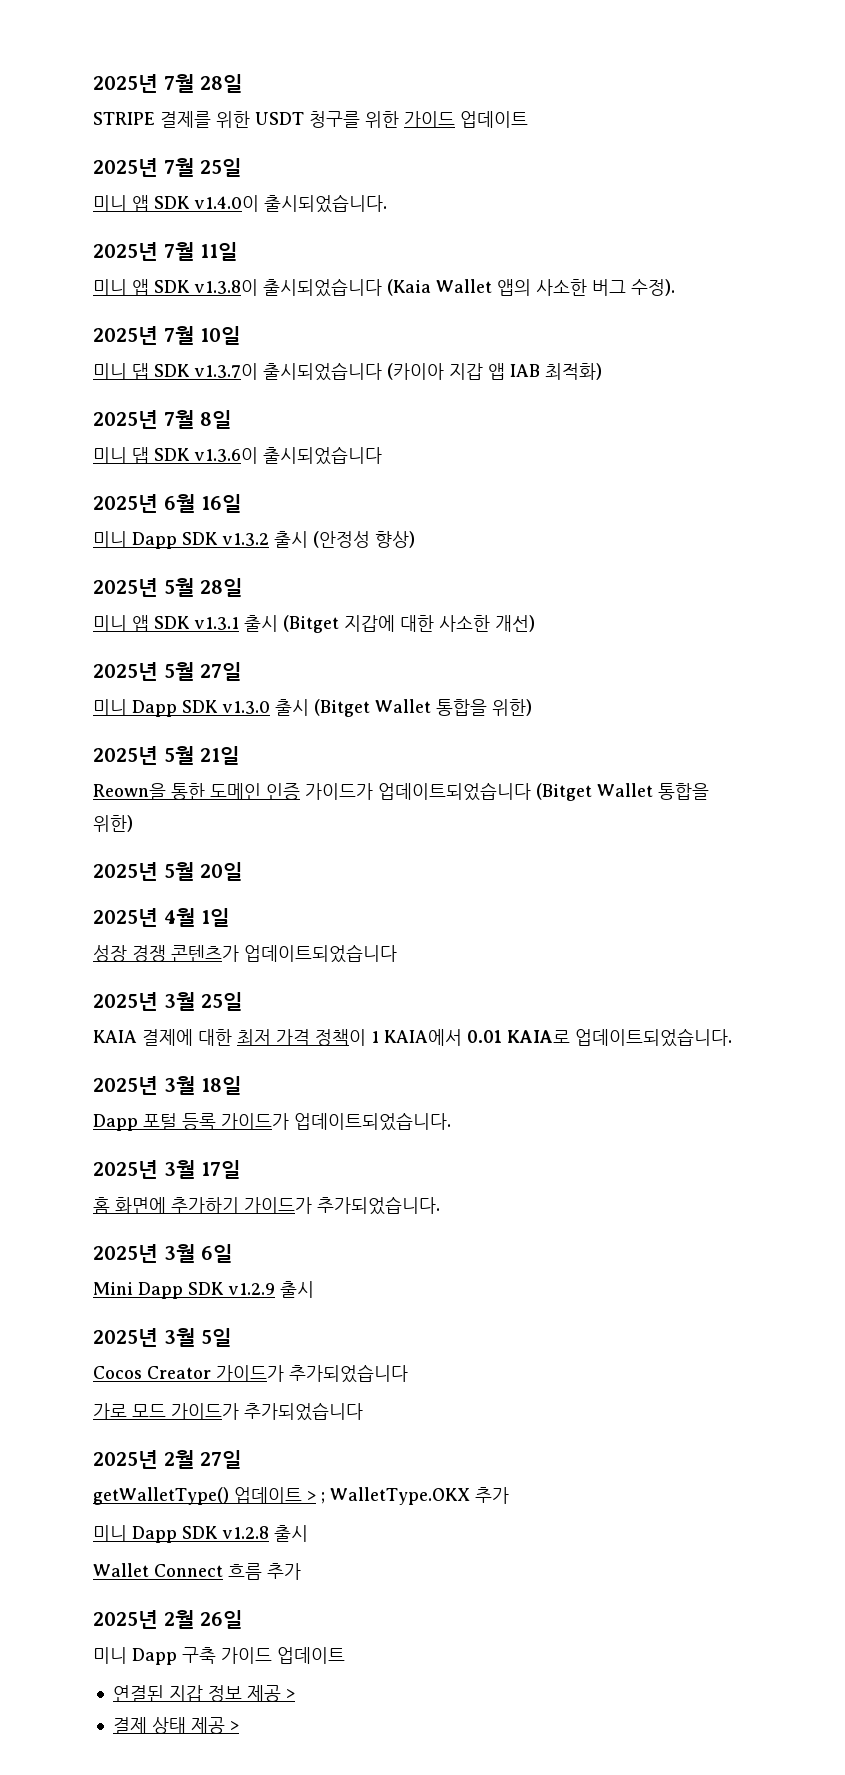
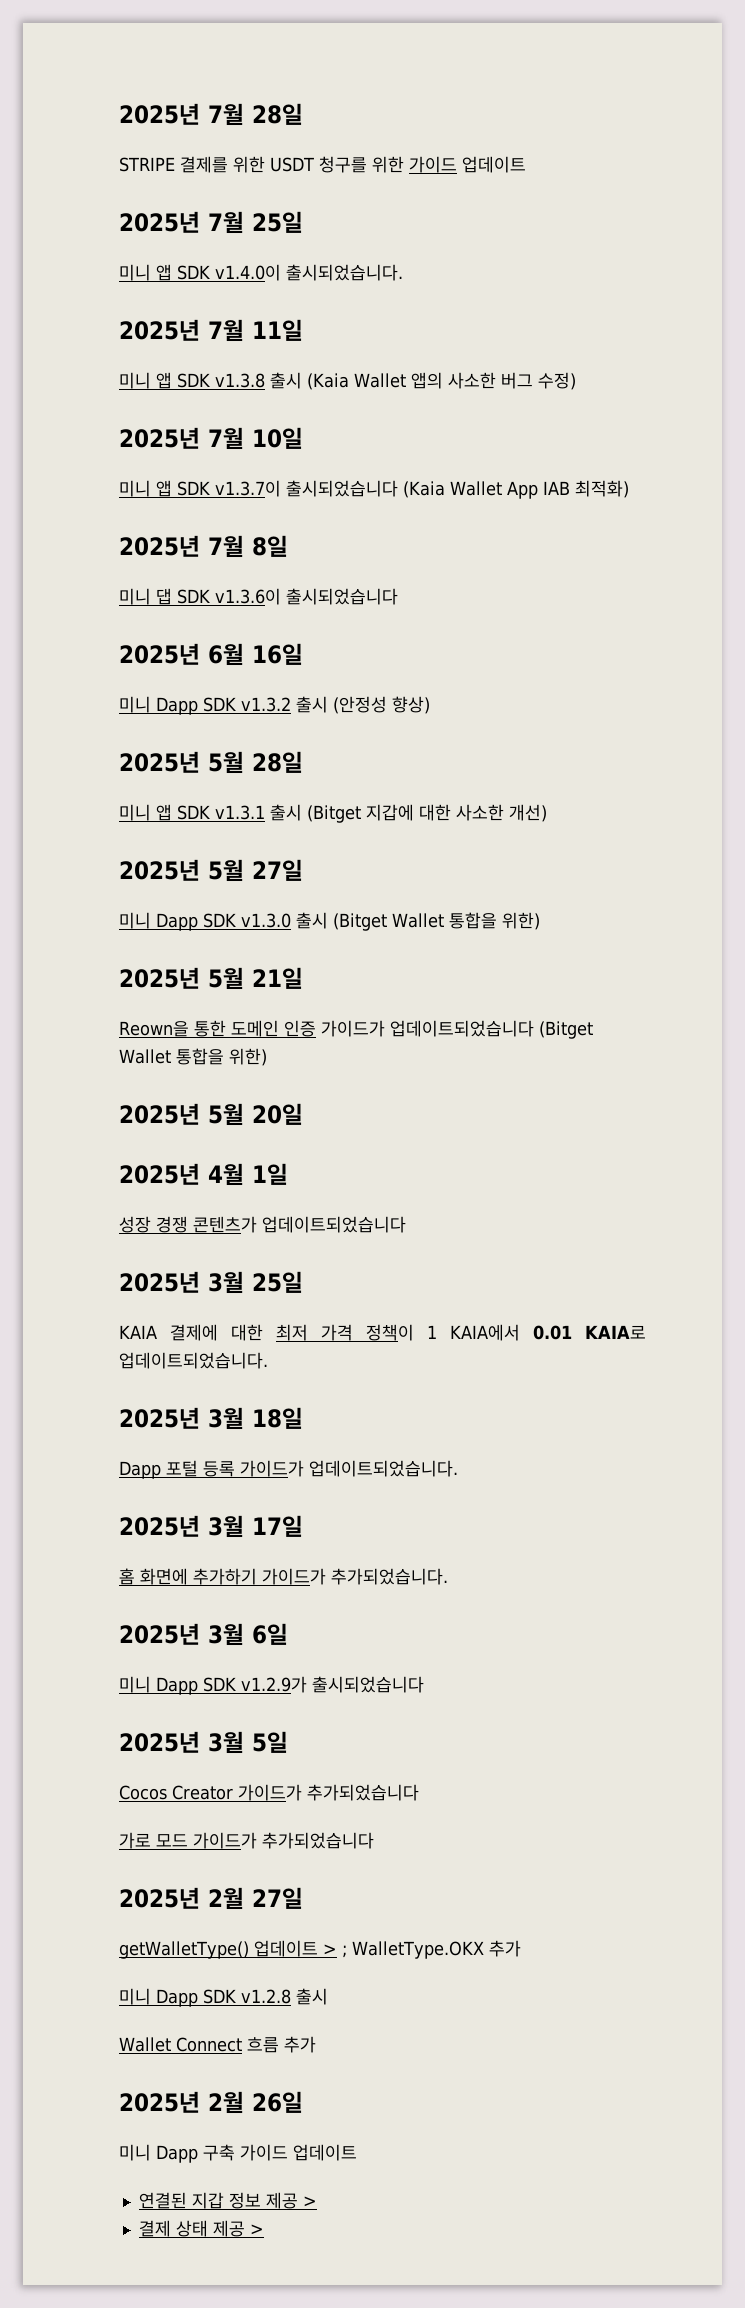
- 미니 앱 SDK v1.3.8이 출시되었습니다 (Kaia Wallet 앱의 사소한 버그 수정).
+ 미니 앱 SDK v1.3.8 출시 (Kaia Wallet 앱의 사소한 버그 수정)
- 미니 댑 SDK v1.3.7이 출시되었습니다 (카이아 지갑 앱 IAB 최적화)
+ 미니 앱 SDK v1.3.7이 출시되었습니다 (Kaia Wallet App IAB 최적화)
- Mini Dapp SDK v1.2.9 출시
+ 미니 Dapp SDK v1.2.9가 출시되었습니다

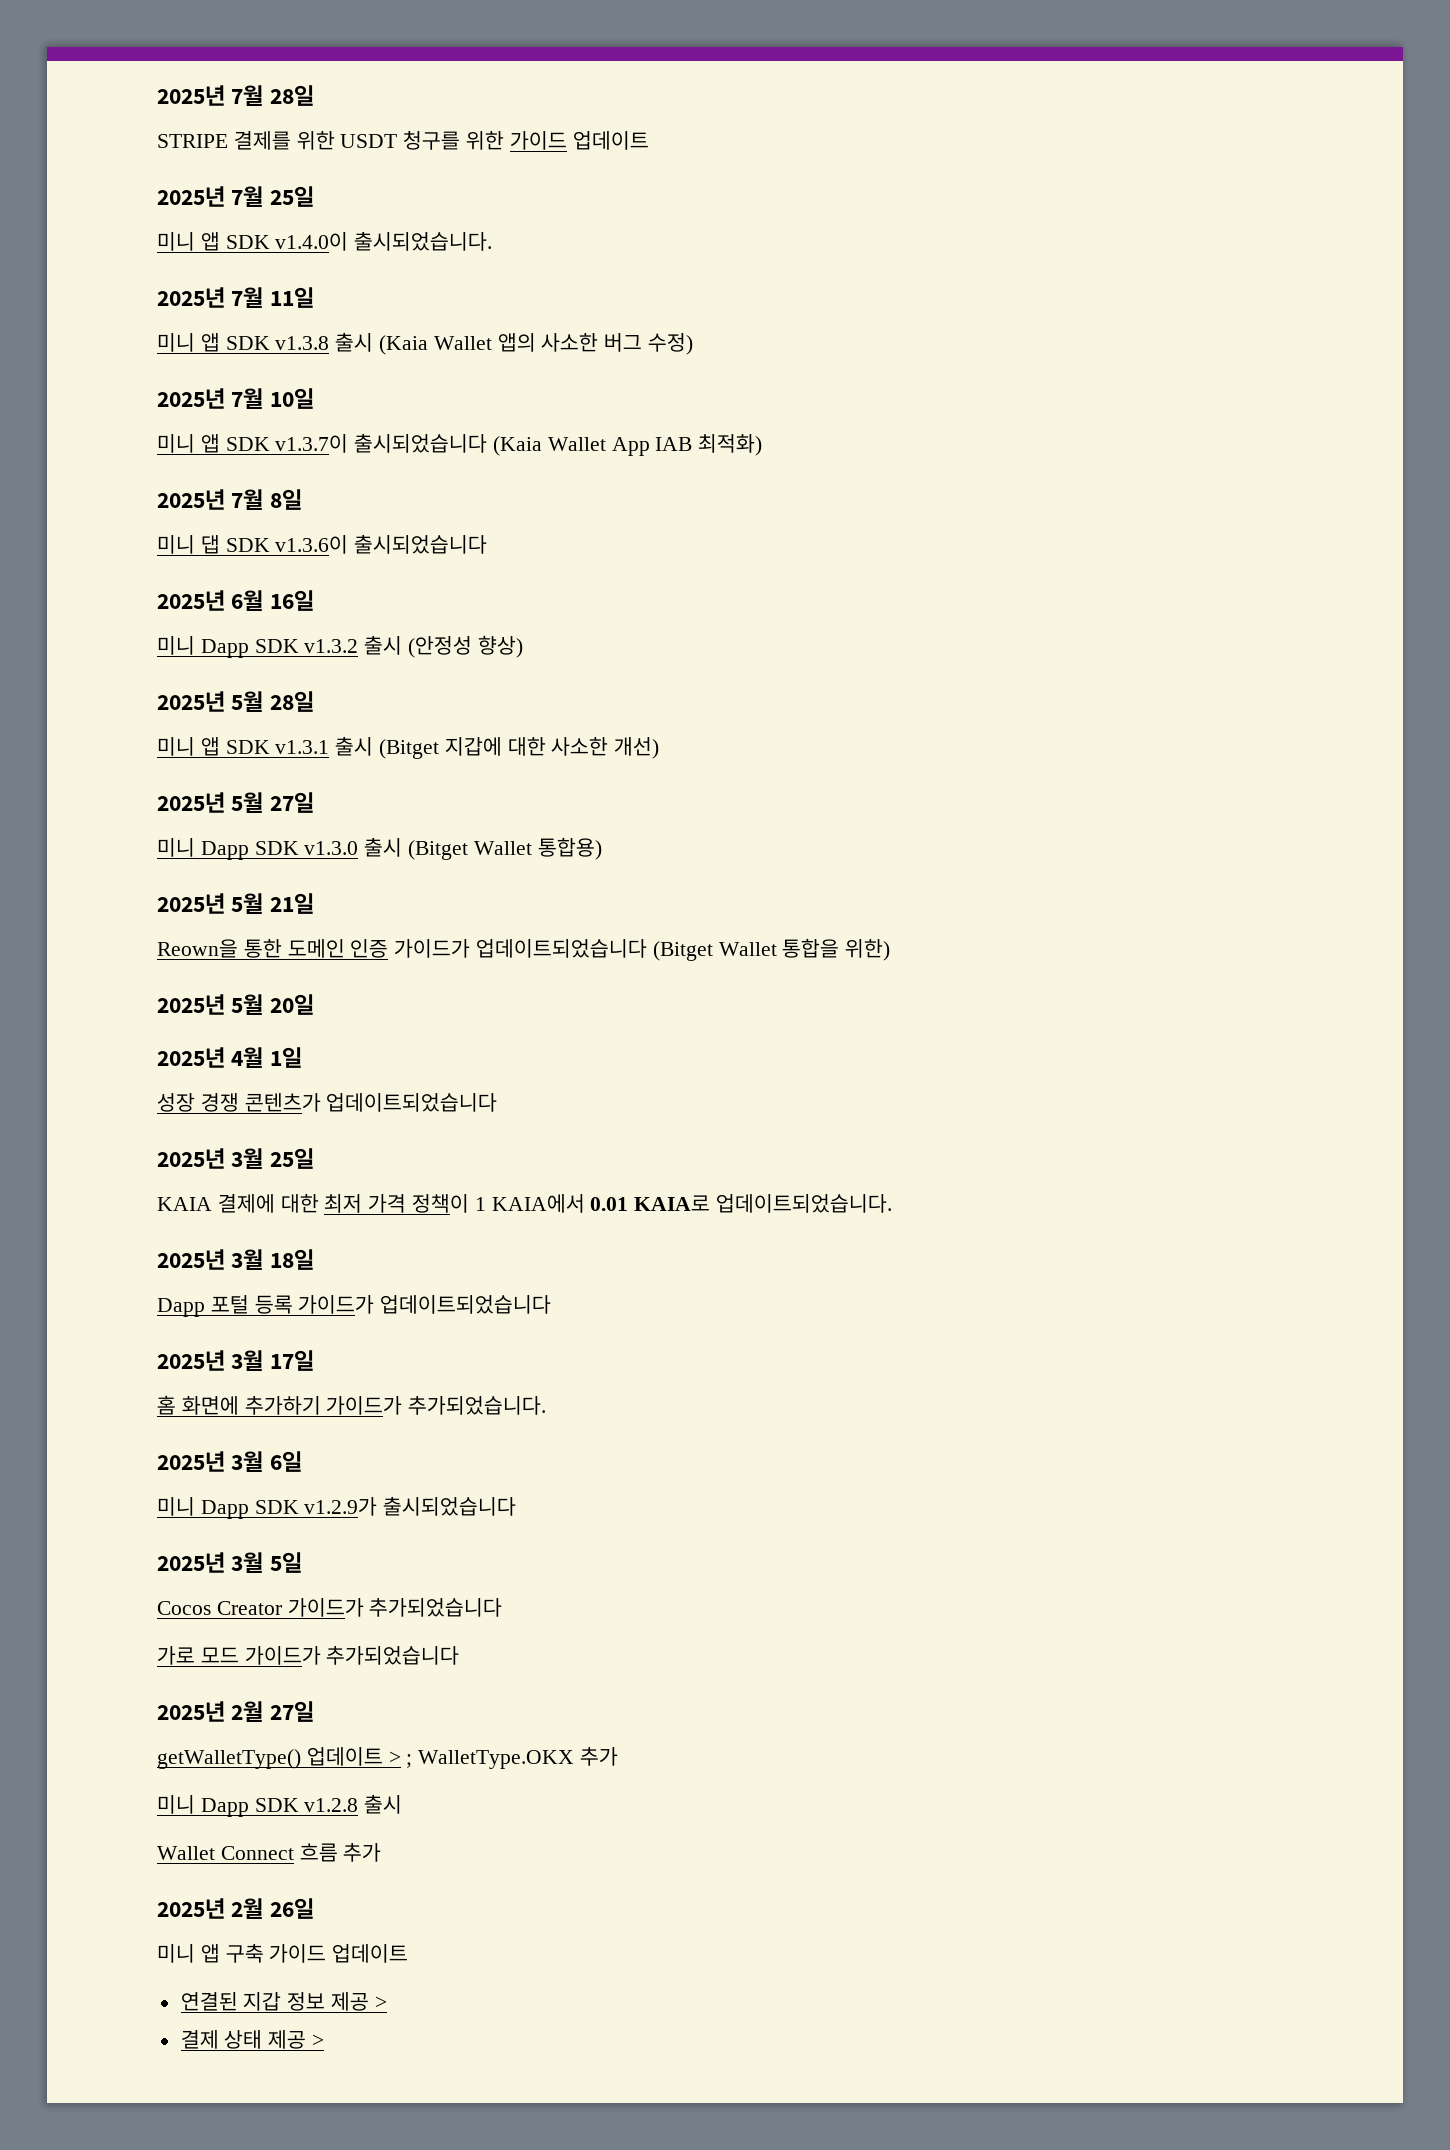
- 미니 Dapp SDK v1.3.0 출시 (Bitget Wallet 통합을 위한)
+ 미니 Dapp SDK v1.3.0 출시 (Bitget Wallet 통합용)
- Dapp 포털 등록 가이드가 업데이트되었습니다.
+ Dapp 포털 등록 가이드가 업데이트되었습니다
- 미니 Dapp 구축 가이드 업데이트
+ 미니 앱 구축 가이드 업데이트

